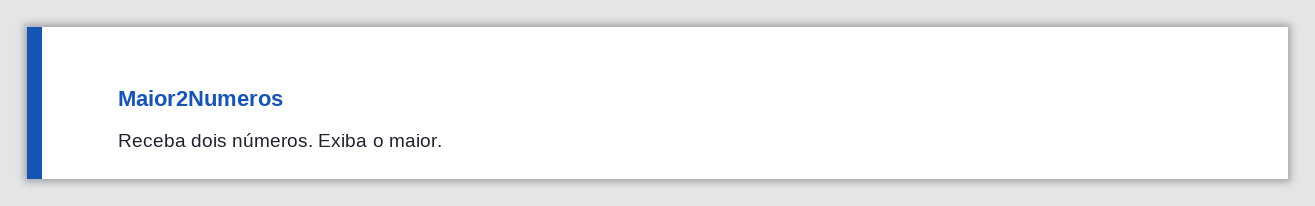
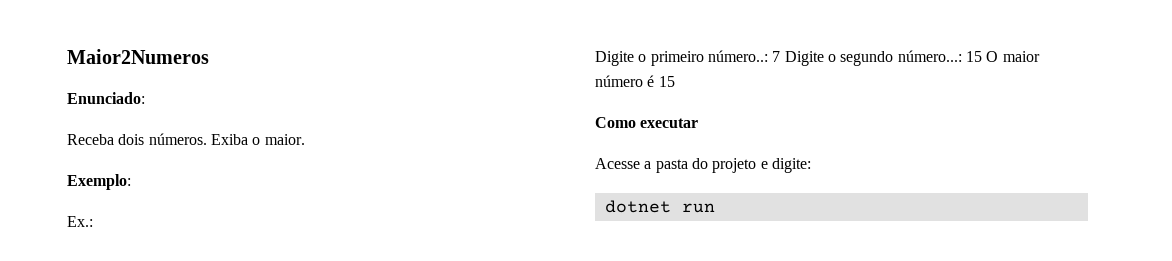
+ Enunciado:
+ Exemplo:
+ Ex.:
+ Digite o primeiro número..: 7 Digite o segundo número...: 15 O maior número é 15
+ Como executar
+ Acesse a pasta do projeto e digite:
+ dotnet run

